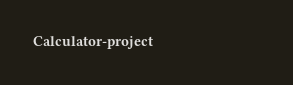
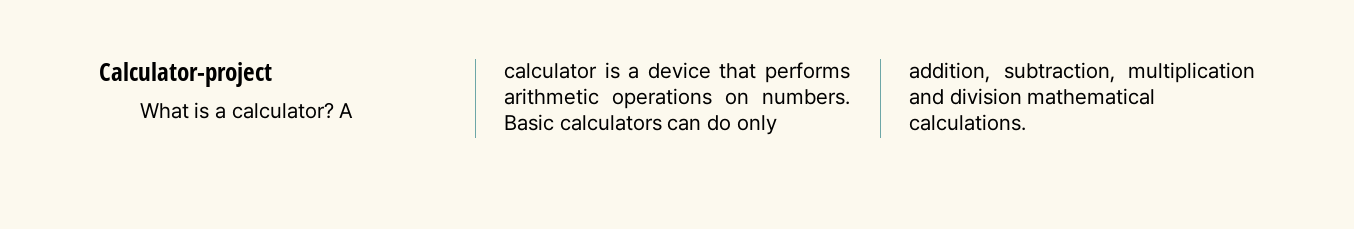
+ What is a calculator? A calculator is a device that performs arithmetic operations on numbers. Basic calculators can do only addition, subtraction, multiplication and division mathematical calculations.

